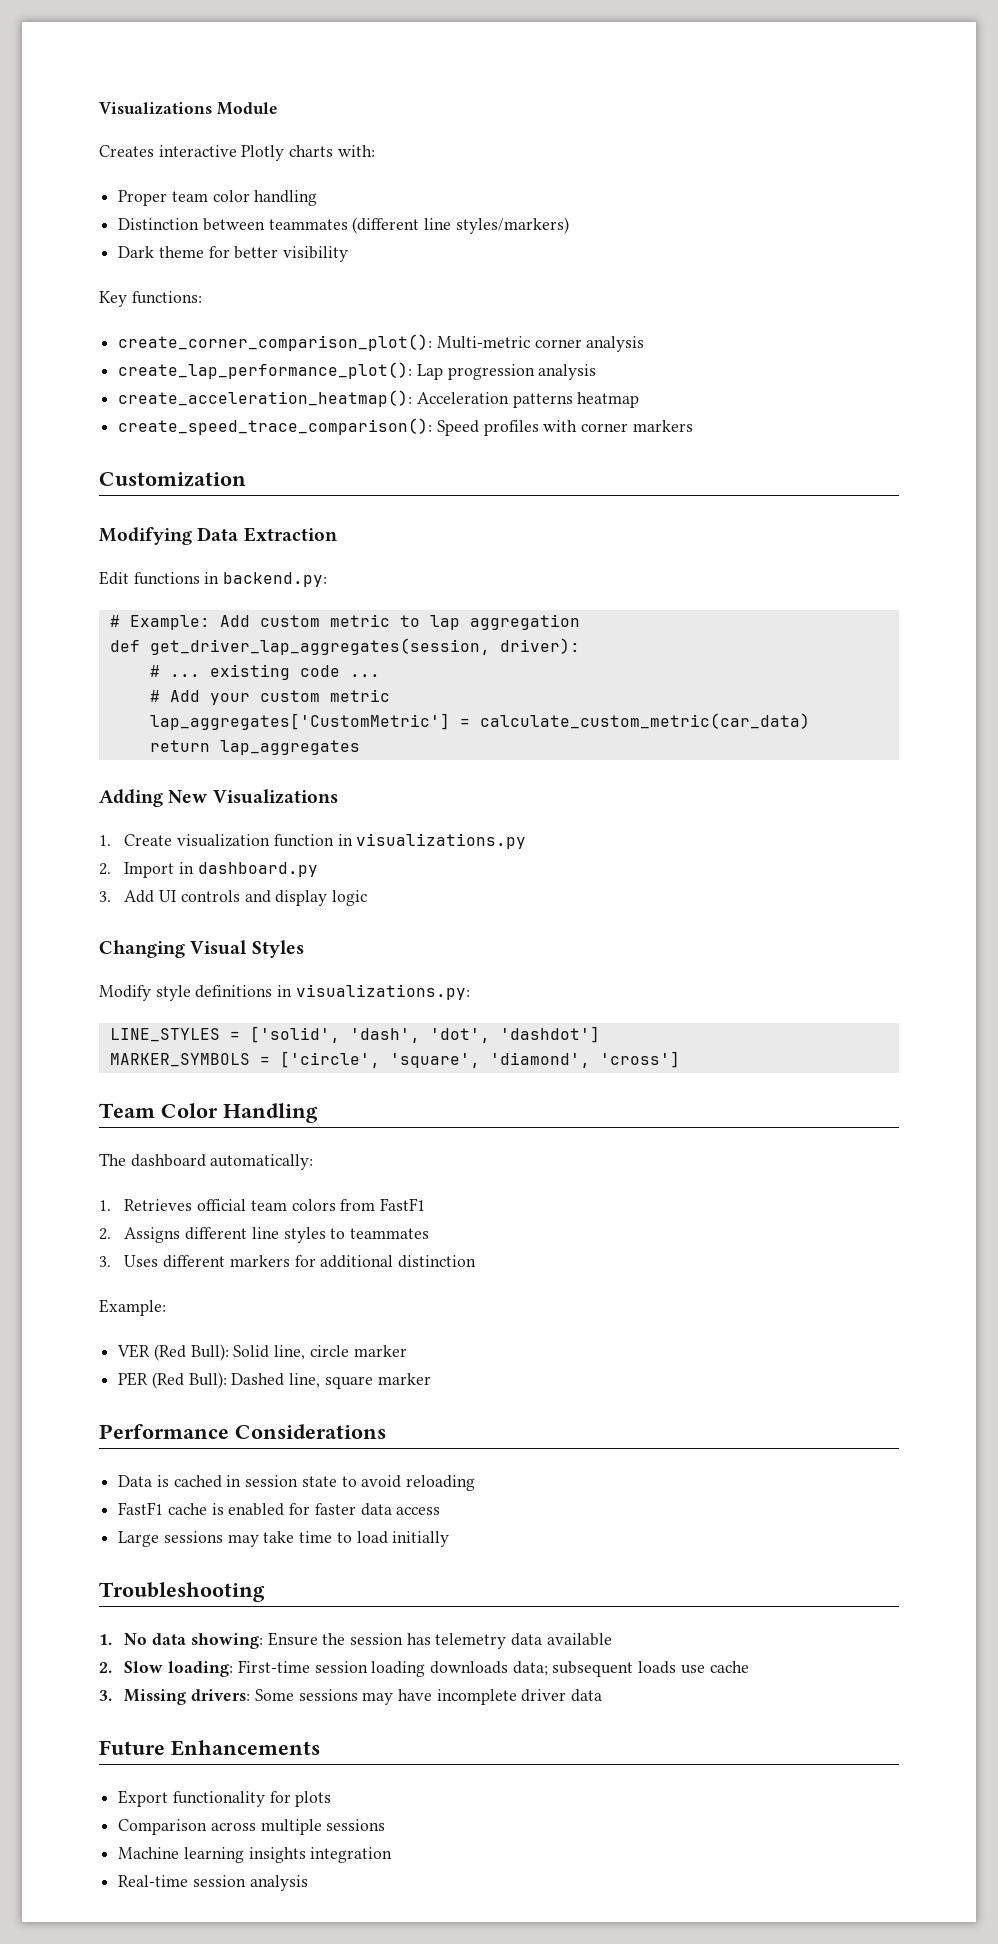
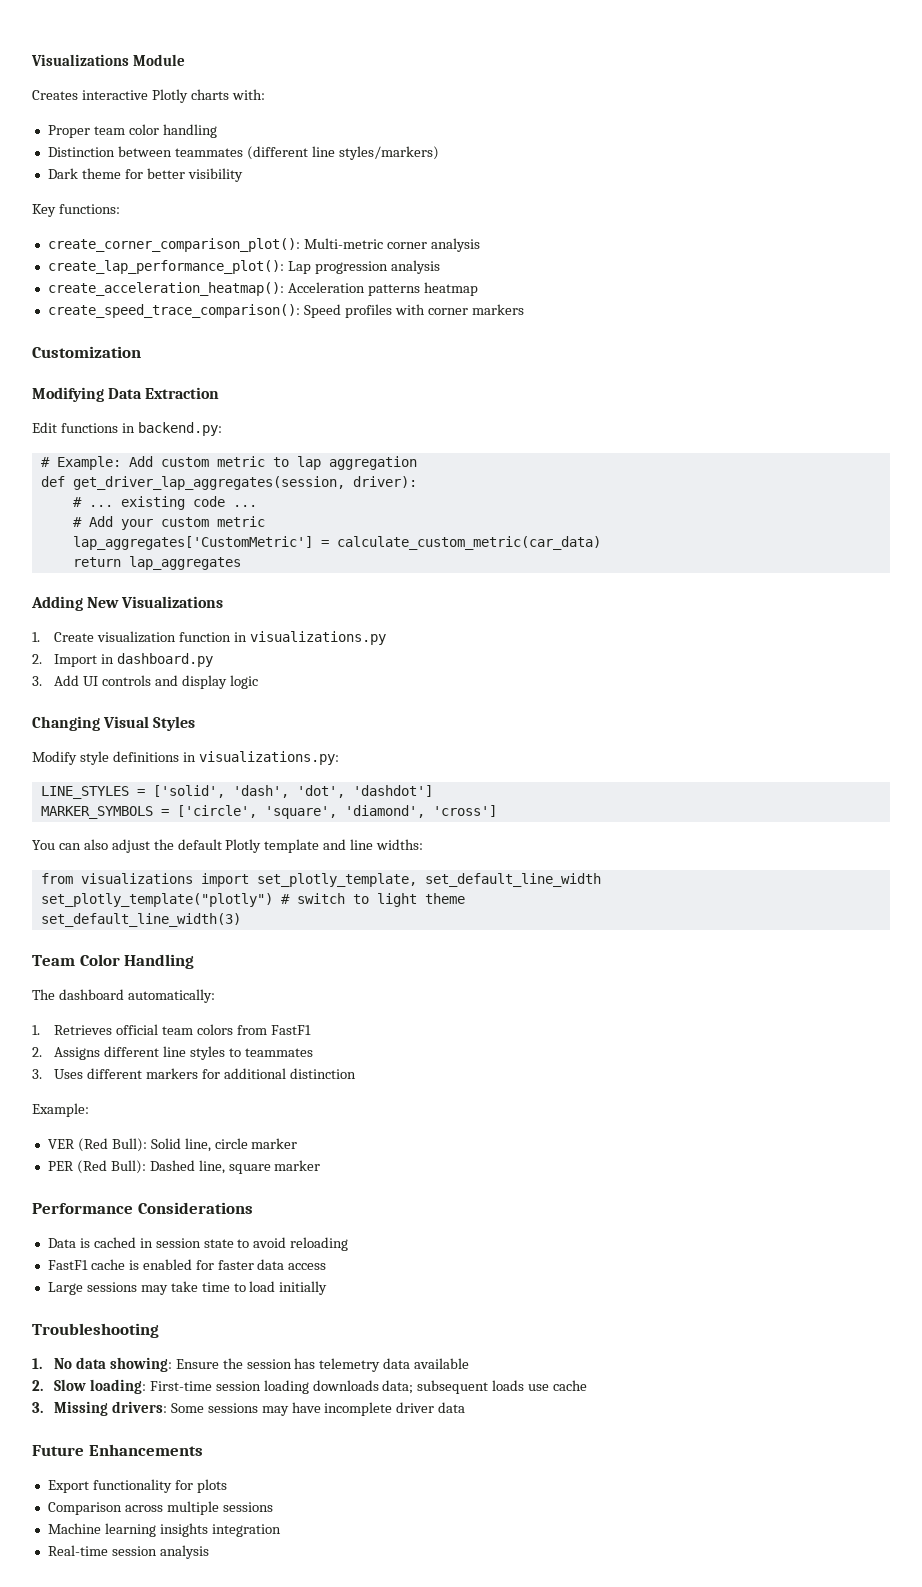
+ You can also adjust the default Plotly template and line widths:
+ from visualizations import set_plotly_template, set_default_line_width
+ set_plotly_template("plotly") # switch to light theme
+ set_default_line_width(3)

